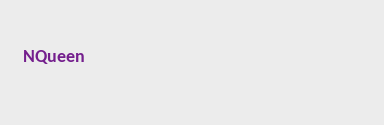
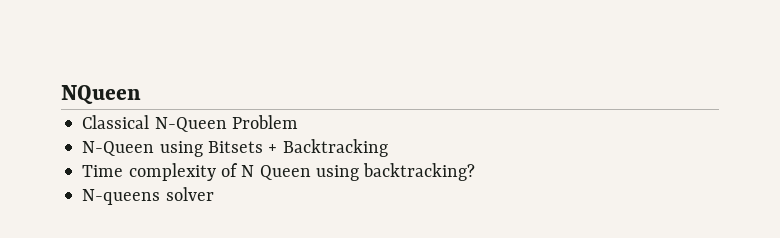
+ Classical N-Queen Problem
+ N-Queen using Bitsets + Backtracking
+ Time complexity of N Queen using backtracking?
+ N-queens solver

